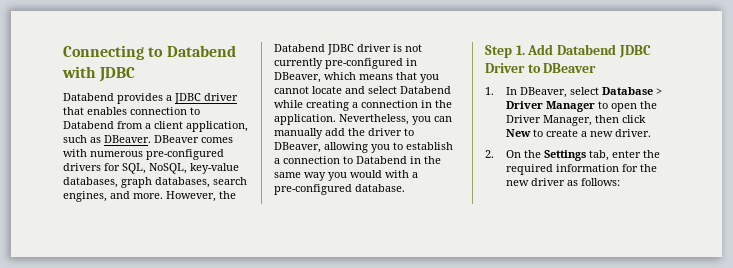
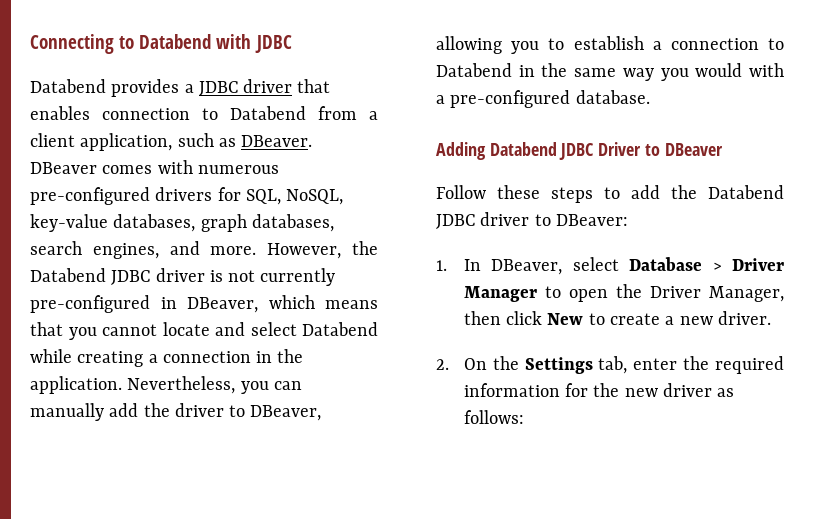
- Step 1. Add Databend JDBC Driver to DBeaver
+ Adding Databend JDBC Driver to DBeaver
+ Follow these steps to add the Databend JDBC driver to DBeaver:

